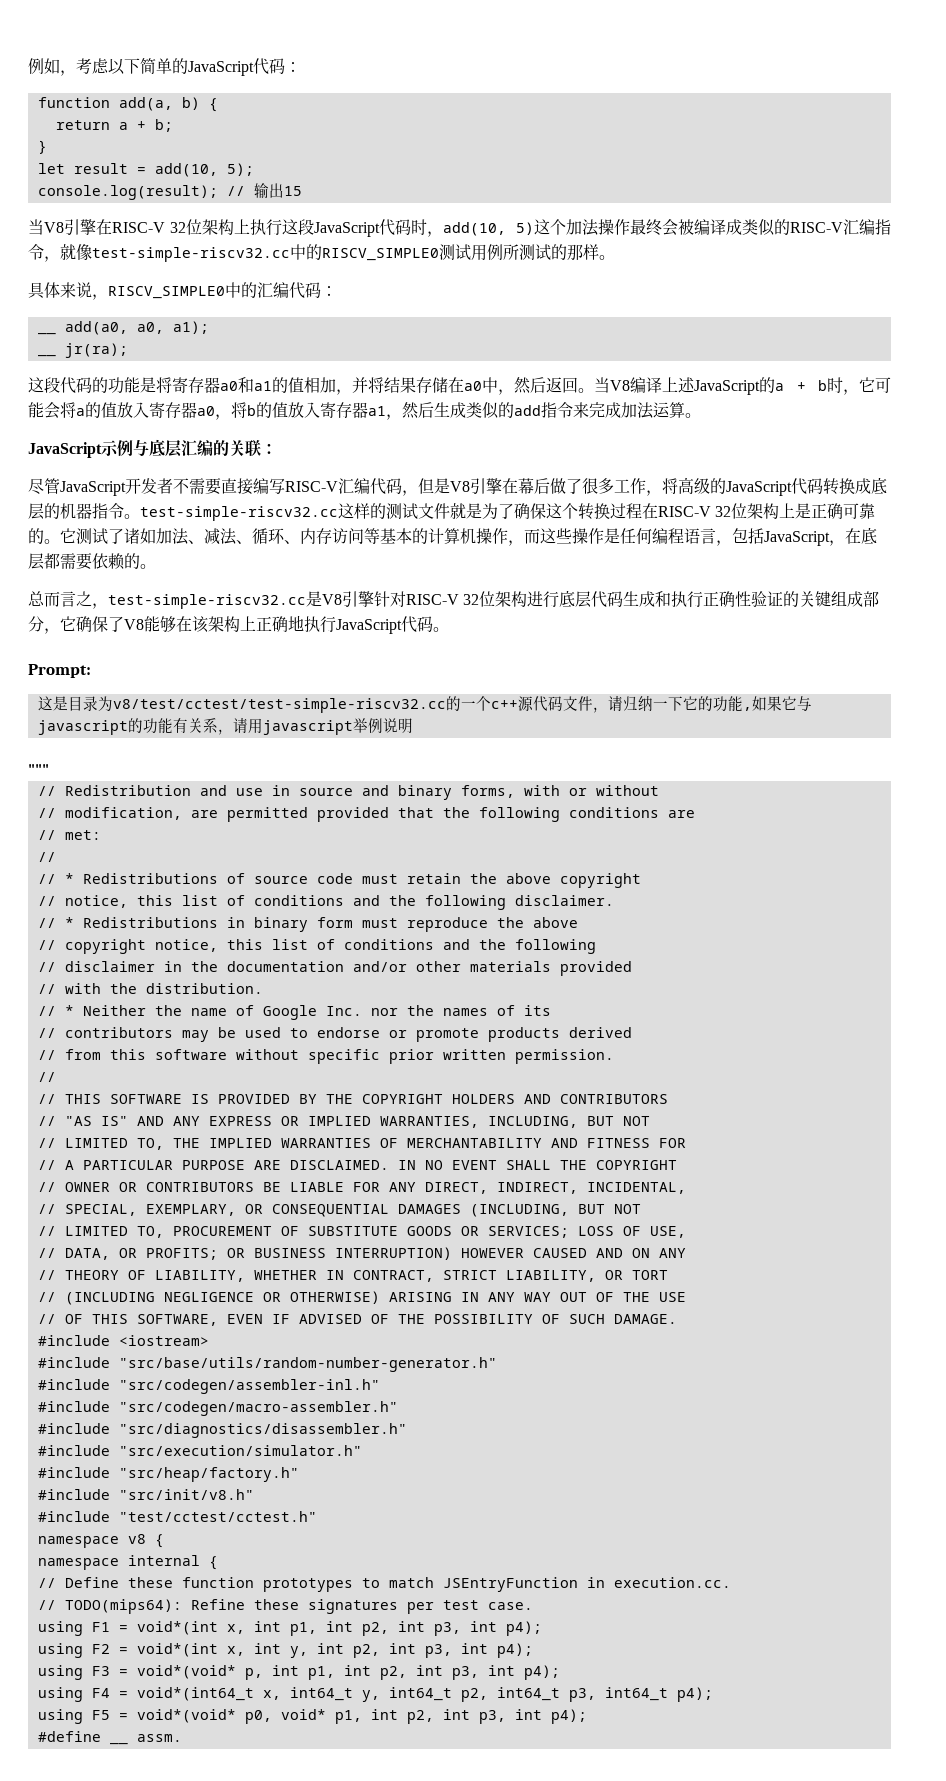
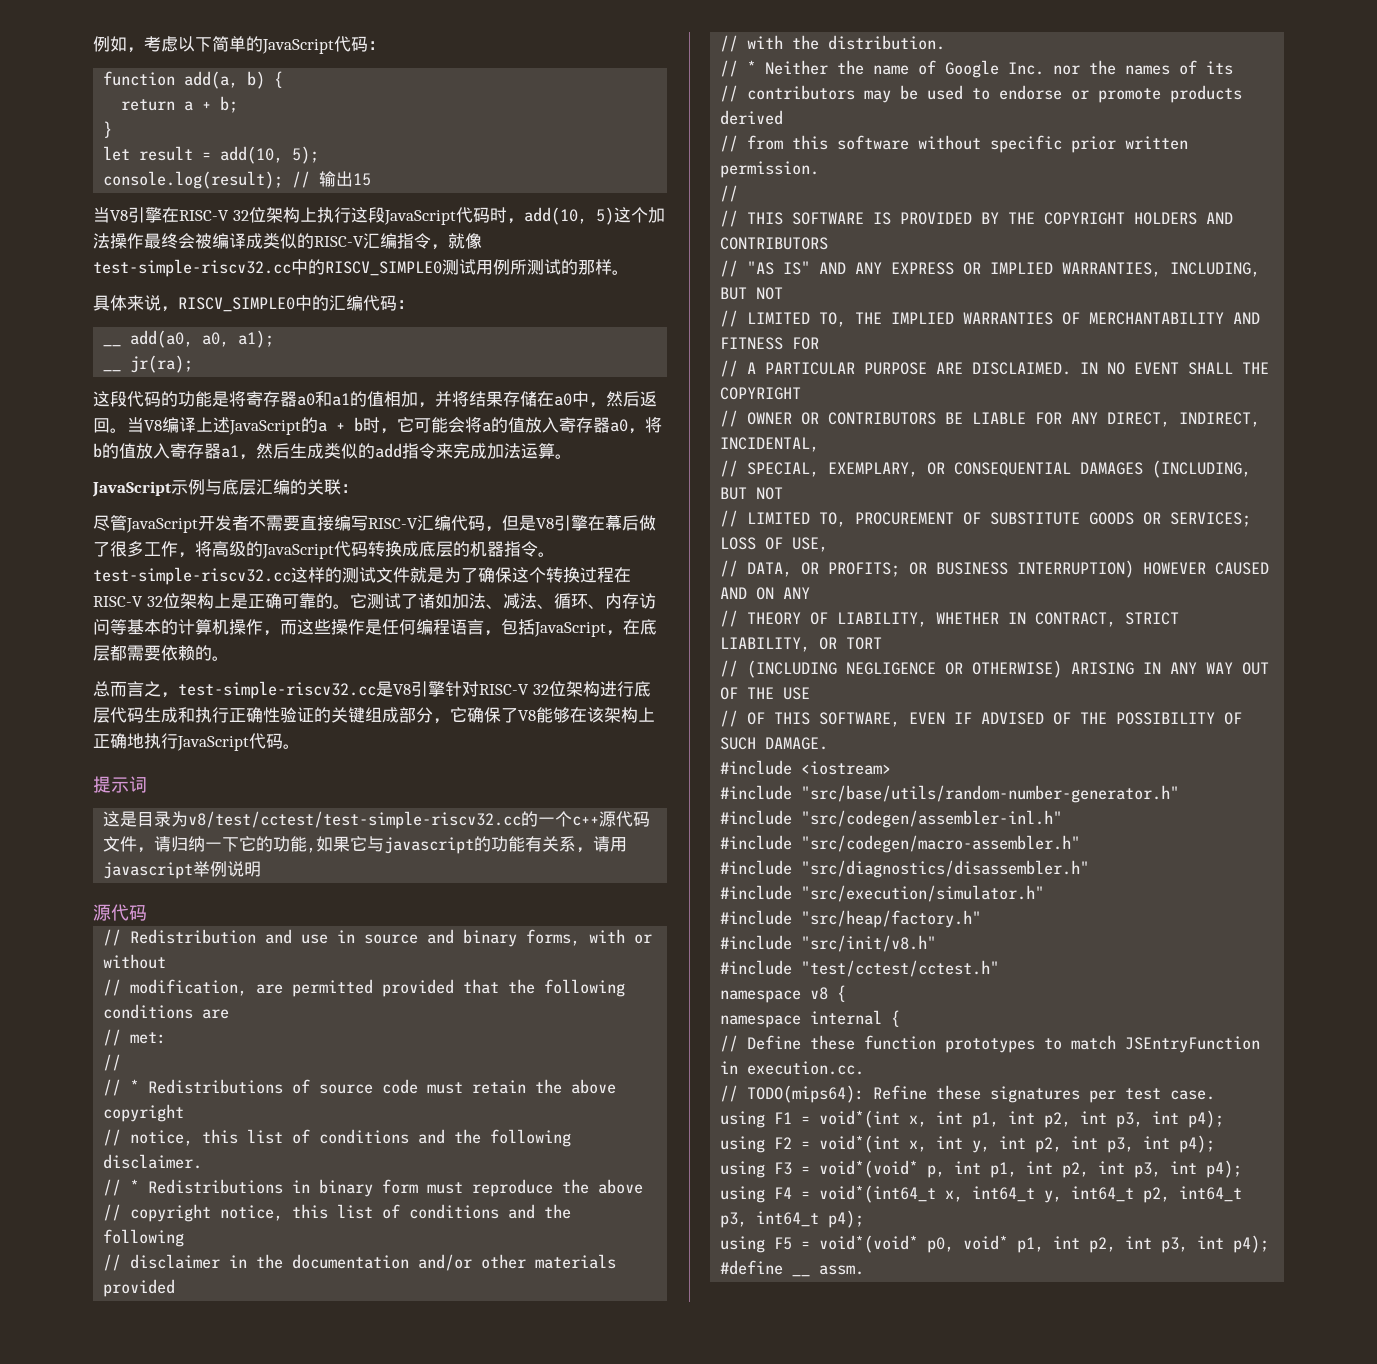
- Prompt:
+ 提示词
  这是目录为v8/test/cctest/test-simple-riscv32.cc的一个c++源代码文件，请归纳一下它的功能,如果它与javascript的功能有关系，请用javascript举例说明
- """
+ 源代码

